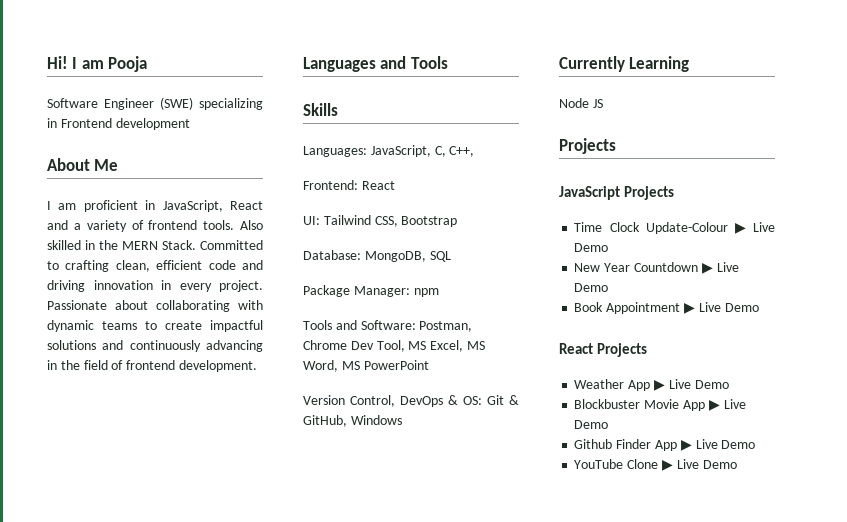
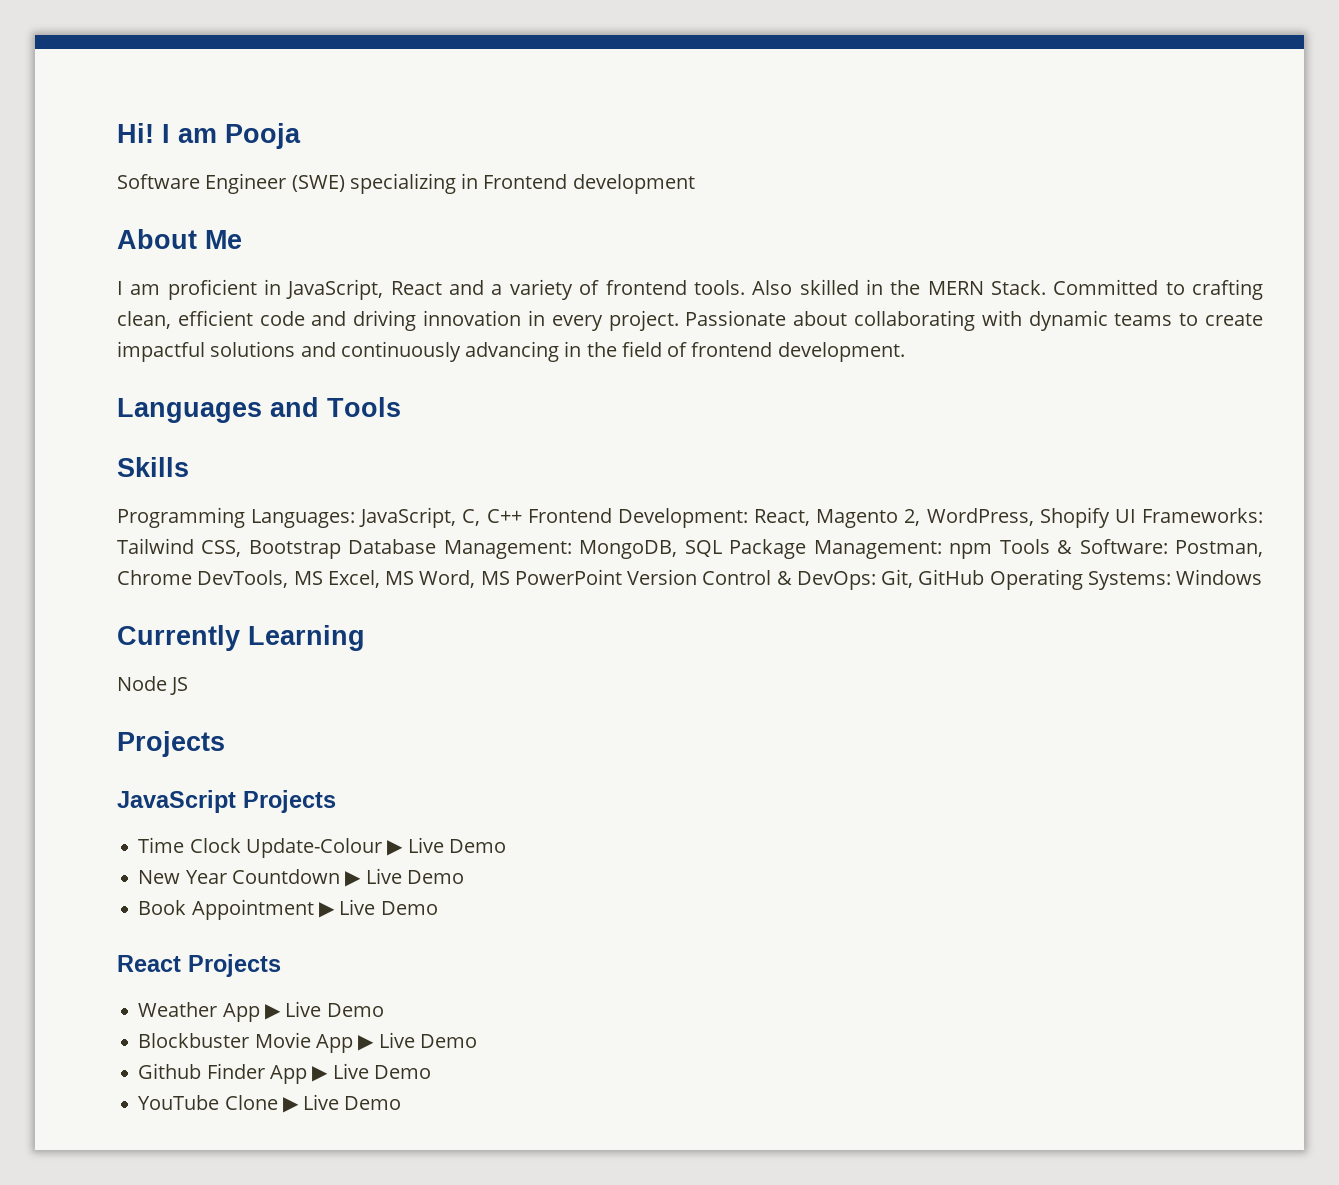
- Languages: JavaScript, C, C++,
- Frontend: React
- UI: Tailwind CSS, Bootstrap
- Database: MongoDB, SQL
- Package Manager: npm
- Tools and Software: Postman, Chrome Dev Tool, MS Excel, MS Word, MS PowerPoint
- Version Control, DevOps & OS: Git & GitHub, Windows
+ Programming Languages: JavaScript, C, C++ Frontend Development: React, Magento 2, WordPress, Shopify UI Frameworks: Tailwind CSS, Bootstrap Database Management: MongoDB, SQL Package Management: npm Tools & Software: Postman, Chrome DevTools, MS Excel, MS Word, MS PowerPoint Version Control & DevOps: Git, GitHub Operating Systems: Windows

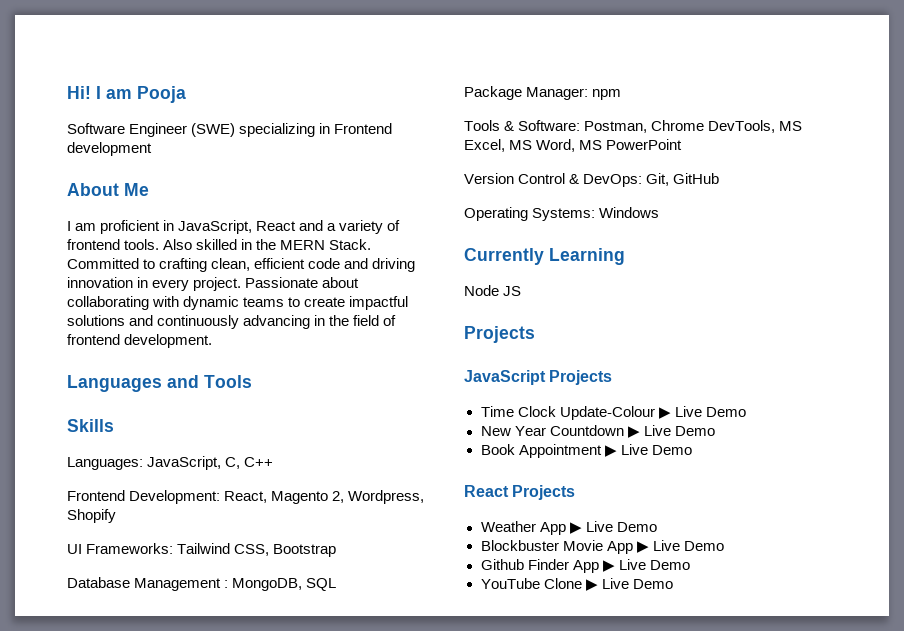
- Programming Languages: JavaScript, C, C++ Frontend Development: React, Magento 2, WordPress, Shopify UI Frameworks: Tailwind CSS, Bootstrap Database Management: MongoDB, SQL Package Management: npm Tools & Software: Postman, Chrome DevTools, MS Excel, MS Word, MS PowerPoint Version Control & DevOps: Git, GitHub Operating Systems: Windows
+ Languages: JavaScript, C, C++
+ Frontend Development: React, Magento 2, Wordpress, Shopify
+ UI Frameworks: Tailwind CSS, Bootstrap
+ Database Management : MongoDB, SQL
+ Package Manager: npm
+ Tools & Software: Postman, Chrome DevTools, MS Excel, MS Word, MS PowerPoint
+ Version Control & DevOps: Git, GitHub
+ Operating Systems: Windows

